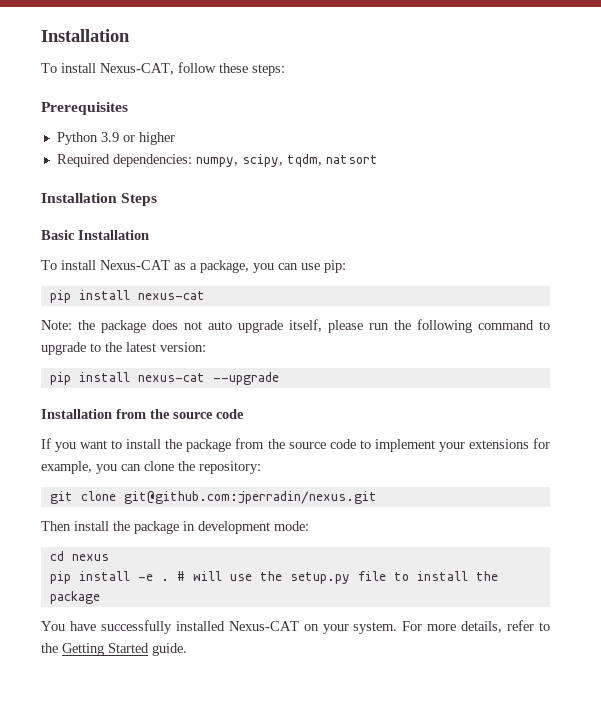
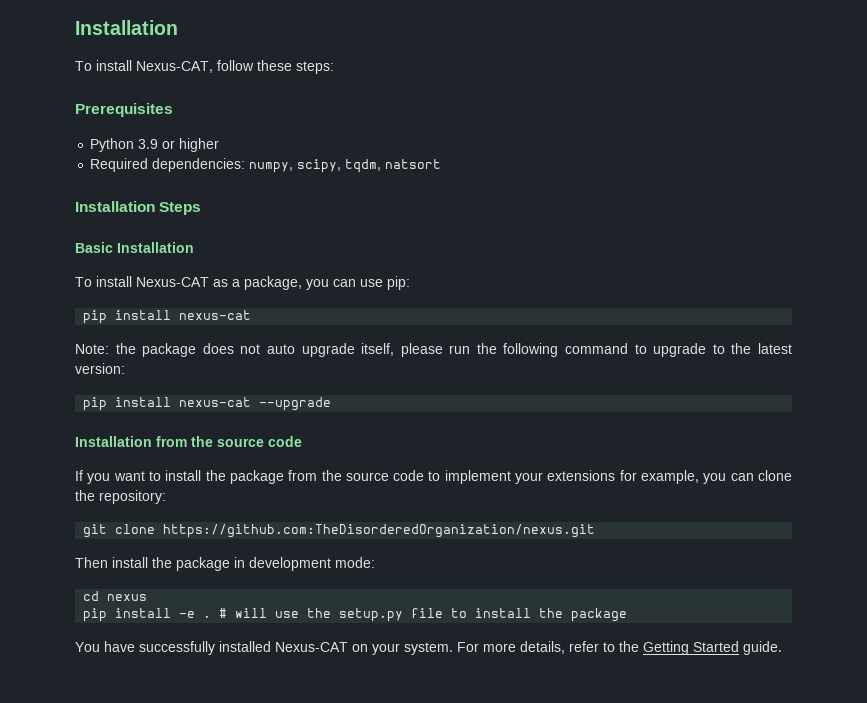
- git clone git@github.com:jperradin/nexus.git
+ git clone https://github.com:TheDisorderedOrganization/nexus.git

